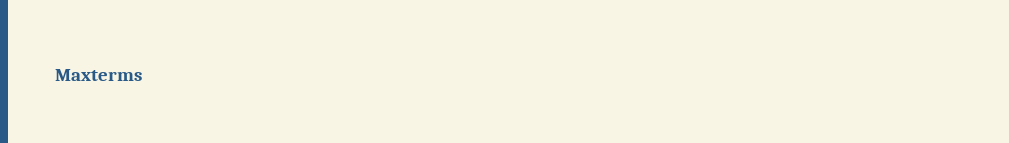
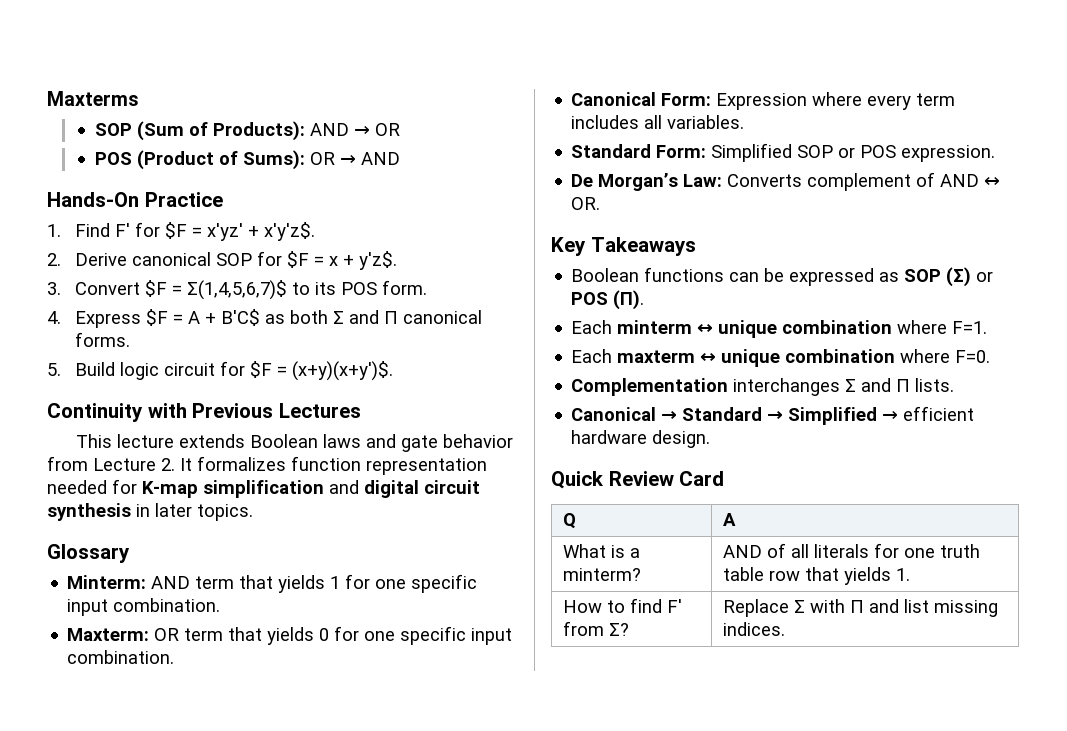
+ SOP (Sum of Products): AND → OR
+ POS (Product of Sums): OR → AND
+ Hands-On Practice
+ 1. Find F′ for $F = x′yz′ + x′y′z$.
+ 2. Derive canonical SOP for $F = x + y′z$.
+ 3. Convert $F = Σ(1,4,5,6,7)$ to its POS form.
+ 4. Express $F = A + B′C$ as both Σ and Π canonical forms.
+ 5. Build logic circuit for $F = (x+y)(x+y′)$.
+ Continuity with Previous Lectures
+ This lecture extends Boolean laws and gate behavior from Lecture 2. It formalizes function representation needed for K-map simplification and digital circuit synthesis in later topics.
+ Glossary
+ Minterm: AND term that yields 1 for one specific input combination.
+ Maxterm: OR term that yields 0 for one specific input combination.
+ Canonical Form: Expression where every term includes all variables.
+ Standard Form: Simplified SOP or POS expression.
+ De Morgan’s Law: Converts complement of AND ↔ OR.
+ Key Takeaways
+ Boolean functions can be expressed as SOP (Σ) or POS (Π).
+ Each minterm ↔ unique combination where F=1.
+ Each maxterm ↔ unique combination where F=0.
+ Complementation interchanges Σ and Π lists.
+ Canonical → Standard → Simplified → efficient hardware design.
+ Quick Review Card
+ Q | A
+ What is a minterm? | AND of all literals for one truth table row that yields 1.
+ How to find F′ from Σ? | Replace Σ with Π and list missing indices.

